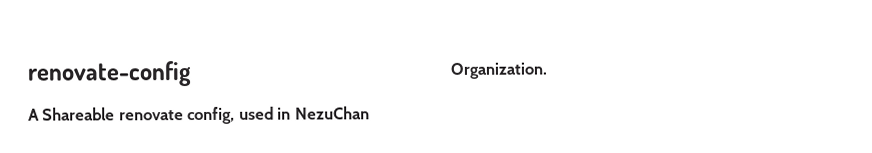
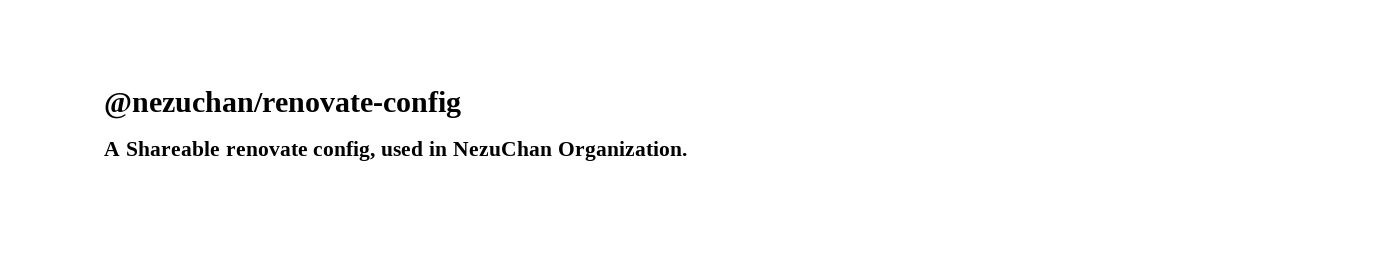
- renovate-config
+ @nezuchan/renovate-config

